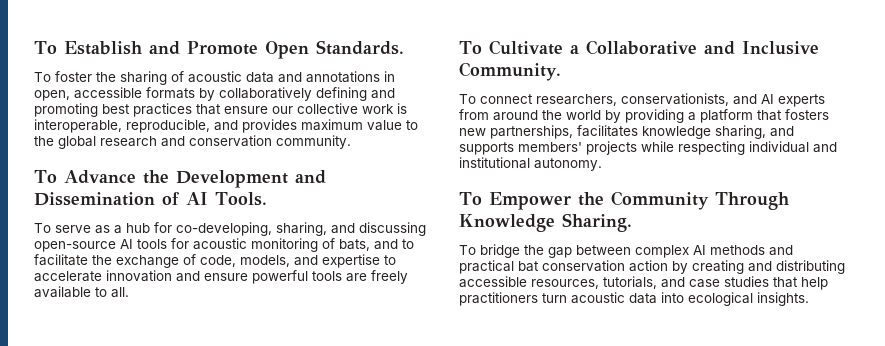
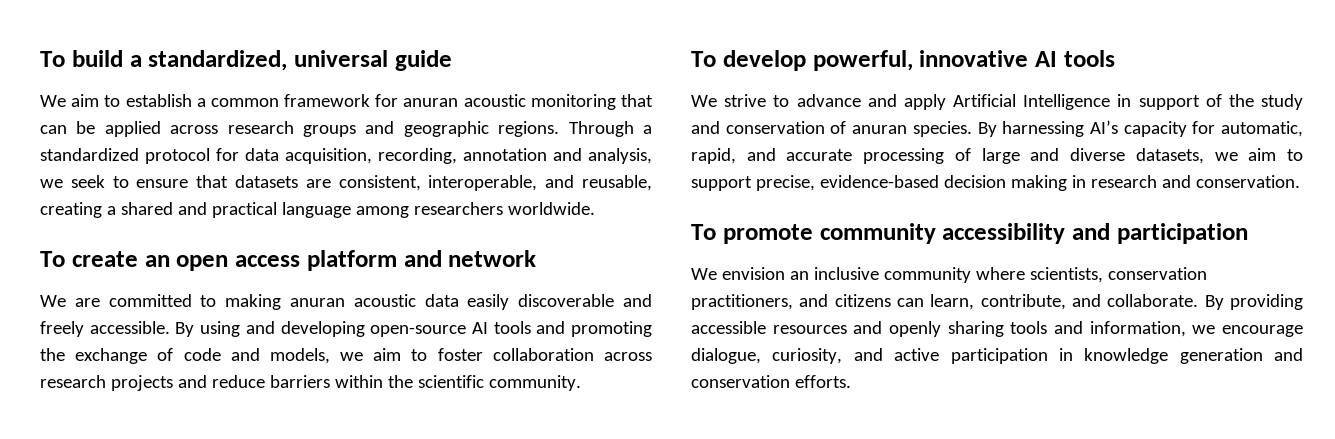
- To Establish and Promote Open Standards.
- To foster the sharing of acoustic data and annotations in open, accessible formats by collaboratively defining and promoting best practices that ensure our collective work is interoperable, reproducible, and provides maximum value to the global research and conservation community.
- To Advance the Development and Dissemination of AI Tools.
- To serve as a hub for co-developing, sharing, and discussing open-source AI tools for acoustic monitoring of bats, and to facilitate the exchange of code, models, and expertise to accelerate innovation and ensure powerful tools are freely available to all.
- To Cultivate a Collaborative and Inclusive Community.
- To connect researchers, conservationists, and AI experts from around the world by providing a platform that fosters new partnerships, facilitates knowledge sharing, and supports members' projects while respecting individual and institutional autonomy.
- To Empower the Community Through Knowledge Sharing.
- To bridge the gap between complex AI methods and practical bat conservation action by creating and distributing accessible resources, tutorials, and case studies that help practitioners turn acoustic data into ecological insights.
+ To build a standardized, universal guide
+ We aim to establish a common framework for anuran acoustic monitoring that can be applied across research groups and geographic regions. Through a standardized protocol for data acquisition, recording, annotation and analysis, we seek to ensure that datasets are consistent, interoperable, and reusable, creating a shared and practical language among researchers worldwide.
+ To create an open access platform and network
+ We are committed to making anuran acoustic data easily discoverable and freely accessible. By using and developing open-source AI tools and promoting the exchange of code and models, we aim to foster collaboration across research projects and reduce barriers within the scientific community.
+ To develop powerful, innovative AI tools
+ We strive to advance and apply Artificial Intelligence in support of the study and conservation of anuran species. By harnessing AI’s capacity for automatic, rapid, and accurate processing of large and diverse datasets, we aim to support precise, evidence-based decision making in research and conservation.
+ To promote community accessibility and participation
+ We envision an inclusive community where scientists, conservation practitioners, and citizens can learn, contribute, and collaborate. By providing accessible resources and openly sharing tools and information, we encourage dialogue, curiosity, and active participation in knowledge generation and conservation efforts.

